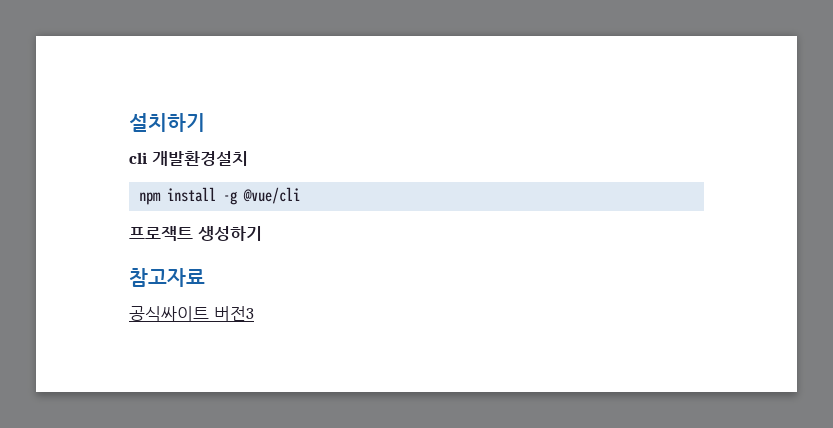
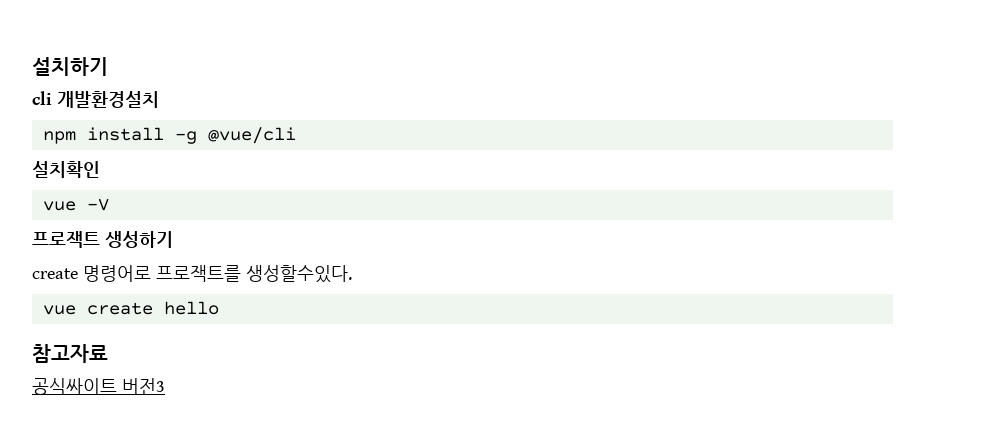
+ 설치확인
+ vue -V
+ create 명령어로 프로잭트를 생성할수있다.
+ vue create hello

